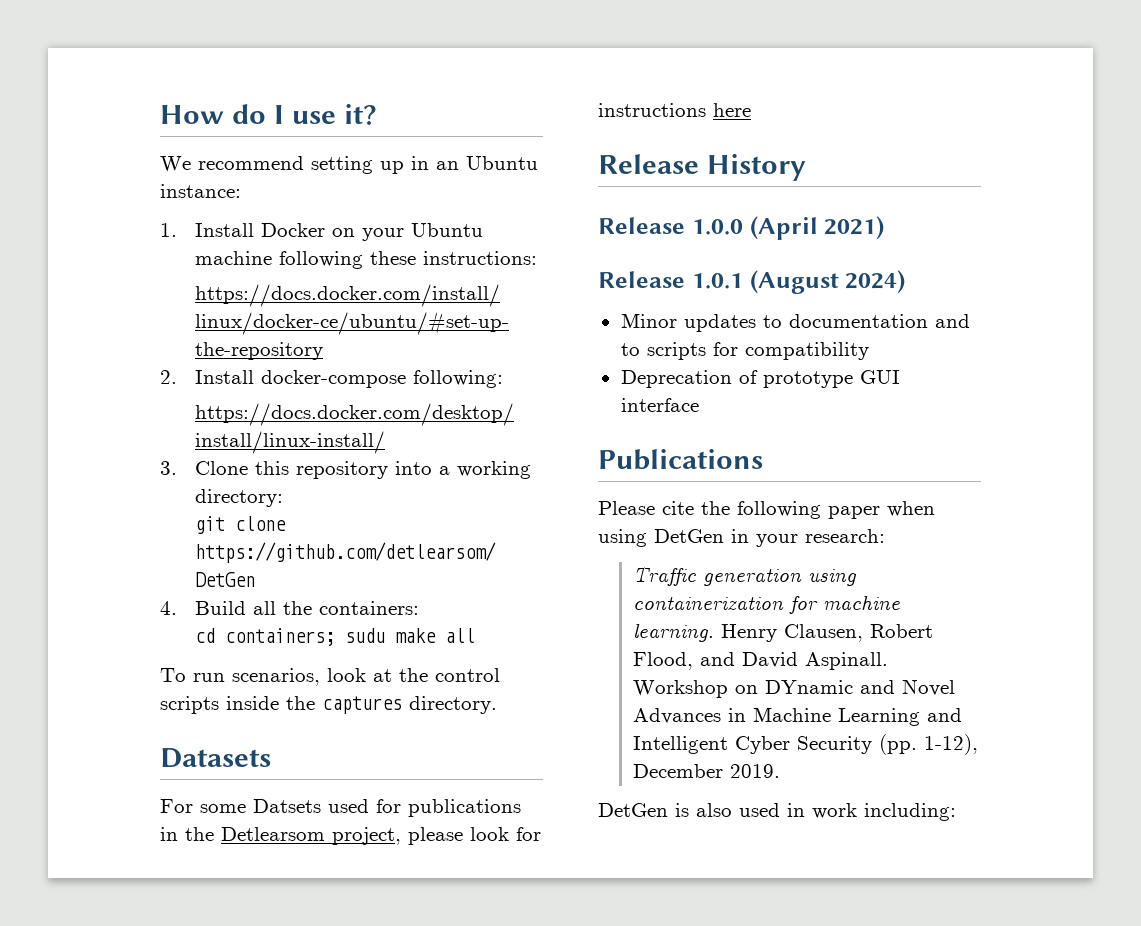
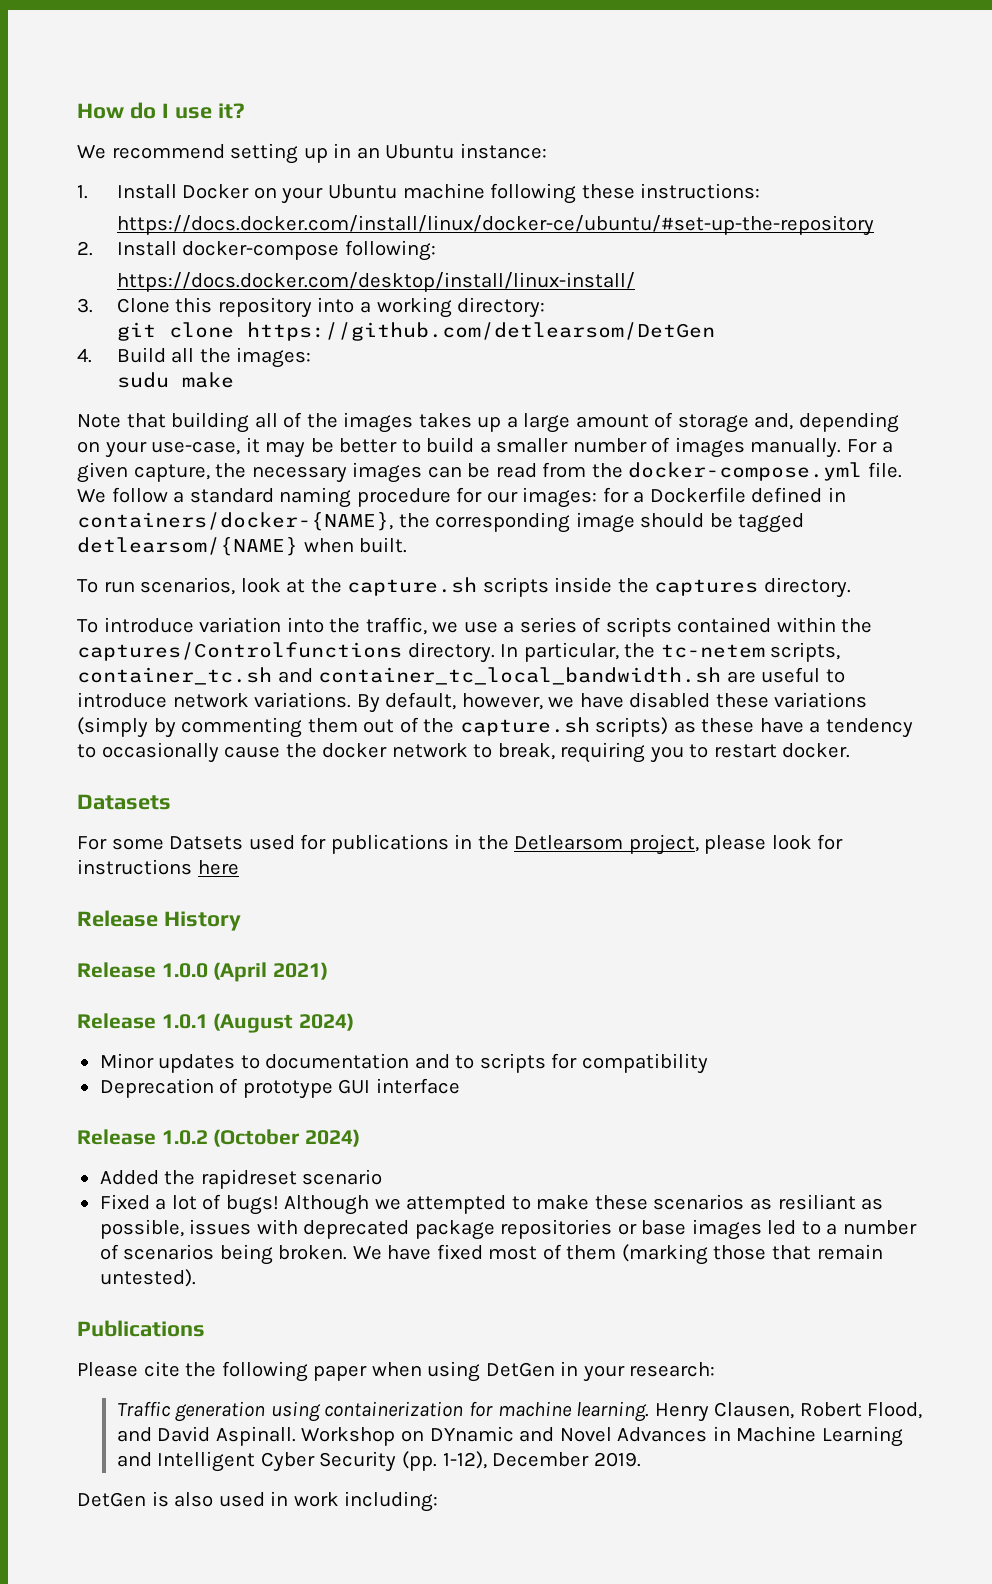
- 4. Build all the containers:
- cd containers; sudu make all
+ 4. Build all the images:
+ sudu make
+ Note that building all of the images takes up a large amount of storage and, depending on your use-case, it may be better to build a smaller number of images manually. For a given capture, the necessary images can be read from the docker-compose.yml file. We follow a standard naming procedure for our images: for a Dockerfile defined in containers/docker-{NAME}, the corresponding image should be tagged detlearsom/{NAME} when built.
- To run scenarios, look at the control scripts inside the captures directory.
+ To run scenarios, look at the capture.sh scripts inside the captures directory.
+ To introduce variation into the traffic, we use a series of scripts contained within the captures/Controlfunctions directory. In particular, the tc-netem scripts, container_tc.sh and container_tc_local_bandwidth.sh are useful to introduce network variations. By default, however, we have disabled these variations (simply by commenting them out of the capture.sh scripts) as these have a tendency to occasionally cause the docker network to break, requiring you to restart docker.
+ Release 1.0.2 (October 2024)
+ Added the rapidreset scenario
+ Fixed a lot of bugs! Although we attempted to make these scenarios as resiliant as possible, issues with deprecated package repositories or base images led to a number of scenarios being broken. We have fixed most of them (marking those that remain untested).

